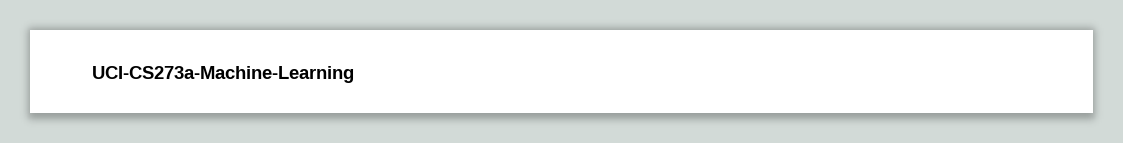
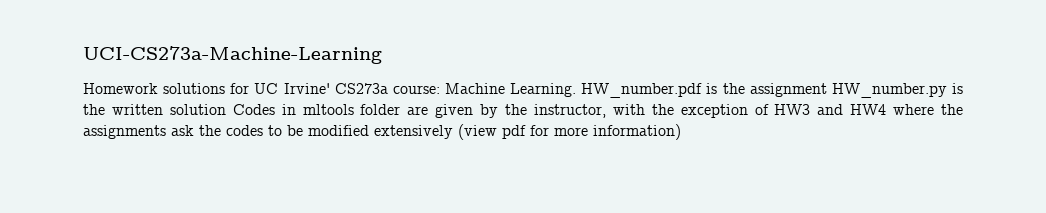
+ Homework solutions for UC Irvine' CS273a course: Machine Learning. HW_number.pdf is the assignment HW_number.py is the written solution Codes in mltools folder are given by the instructor, with the exception of HW3 and HW4 where the assignments ask the codes to be modified extensively (view pdf for more information)

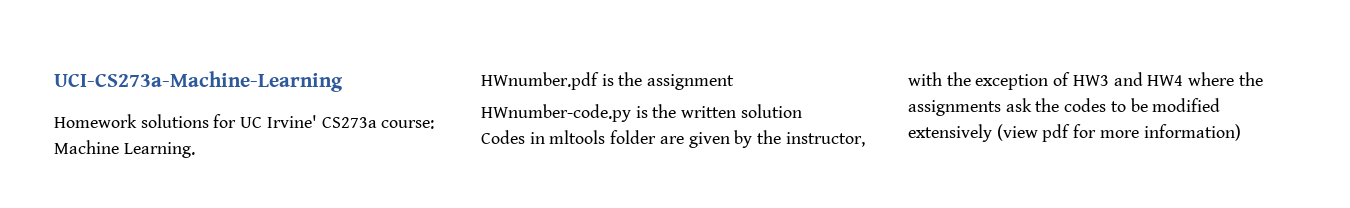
- Homework solutions for UC Irvine' CS273a course: Machine Learning. HW_number.pdf is the assignment HW_number.py is the written solution Codes in mltools folder are given by the instructor, with the exception of HW3 and HW4 where the assignments ask the codes to be modified extensively (view pdf for more information)
+ Homework solutions for UC Irvine' CS273a course: Machine Learning.
+ HWnumber.pdf is the assignment
+ HWnumber-code.py is the written solution
+ Codes in mltools folder are given by the instructor, with the exception of HW3 and HW4 where the assignments ask the codes to be modified extensively (view pdf for more information)

